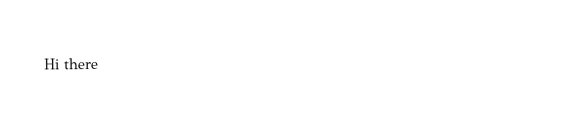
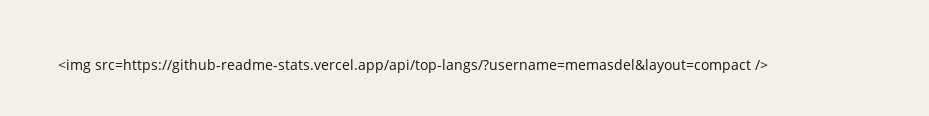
- Hi there
+ <img src=https://github-readme-stats.vercel.app/api/top-langs/?username=memasdel&layout=compact />

